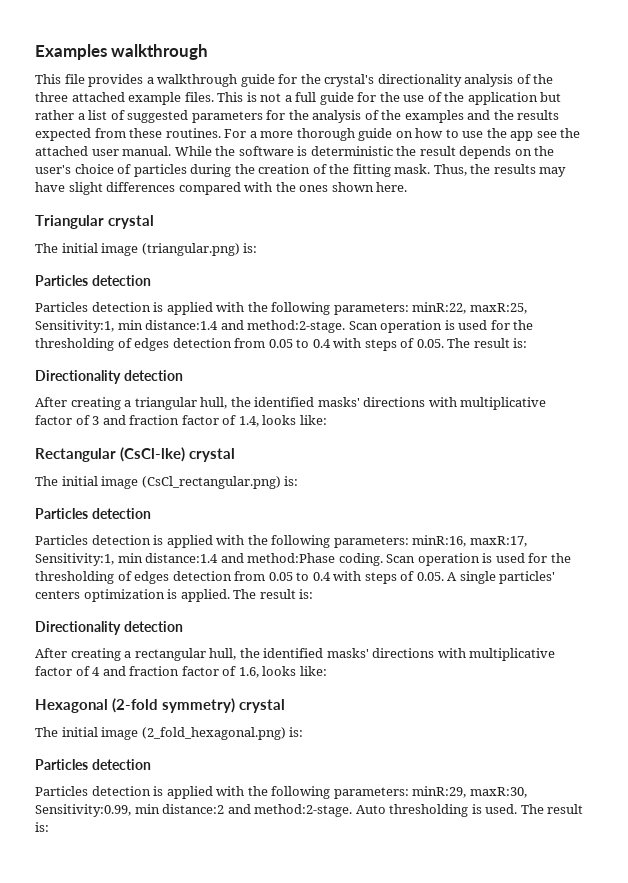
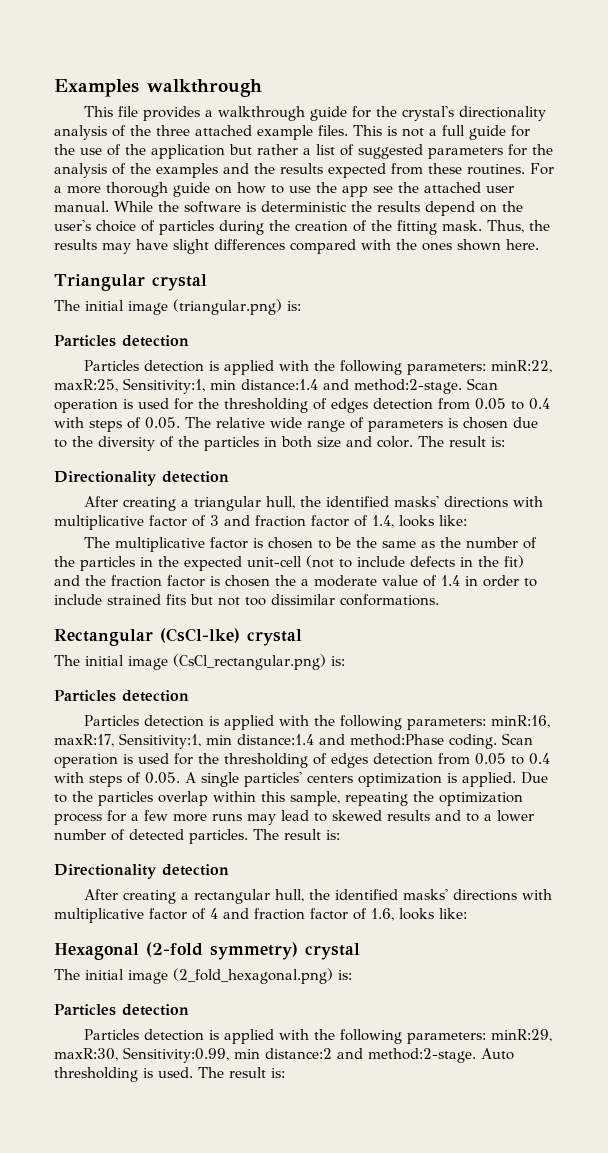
- While the software is deterministic the result depends on the user's choice of particles during the creation of the fitting mask.
+ While the software is deterministic the results depend on the user's choice of particles during the creation of the fitting mask.
- Scan operation is used for the thresholding of edges detection from 0.05 to 0.4 with steps of 0.05. The result is:
+ Scan operation is used for the thresholding of edges detection from 0.05 to 0.4 with steps of 0.05. The relative wide range of parameters is chosen due to the diversity of the particles in both size and color. The result is:
+ The multiplicative factor is chosen to be the same as the number of the particles in the expected unit-cell (not to include defects in the fit) and the fraction factor is chosen the a moderate value of 1.4 in order to include strained fits but not too dissimilar conformations.
+ Due to the particles overlap within this sample, repeating the optimization process for a few more runs may lead to skewed results and to a lower number of detected particles.

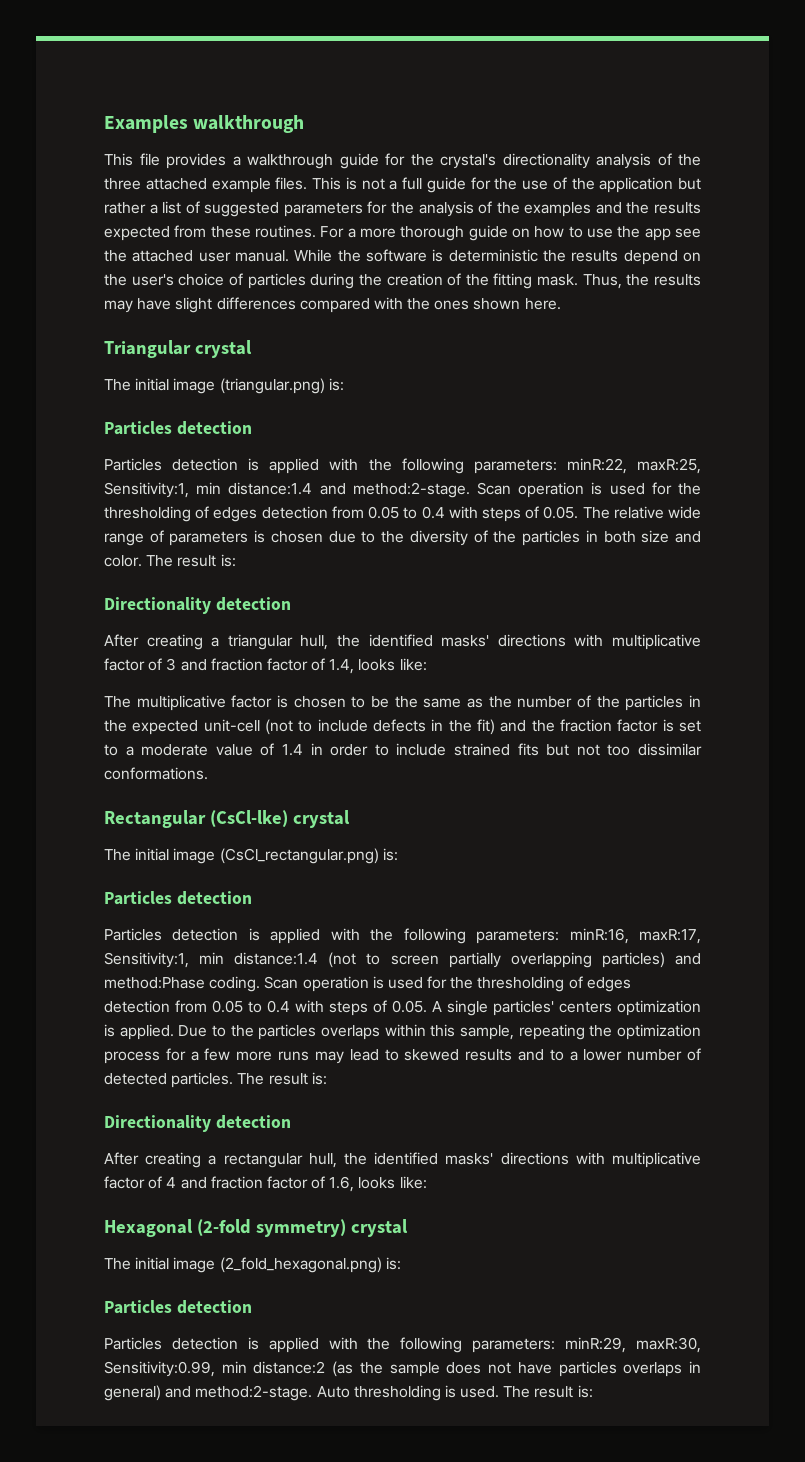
- The multiplicative factor is chosen to be the same as the number of the particles in the expected unit-cell (not to include defects in the fit) and the fraction factor is chosen the a moderate value of 1.4 in order to include strained fits but not too dissimilar conformations.
+ The multiplicative factor is chosen to be the same as the number of the particles in the expected unit-cell (not to include defects in the fit) and the fraction factor is set to a moderate value of 1.4 in order to include strained fits but not too dissimilar conformations.
- Particles detection is applied with the following parameters: minR:16, maxR:17, Sensitivity:1, min distance:1.4 and method:Phase coding.
+ Particles detection is applied with the following parameters: minR:16, maxR:17, Sensitivity:1, min distance:1.4 (not to screen partially overlapping particles) and method:Phase coding.
- Due to the particles overlap within this sample, repeating the optimization process for a few more runs may lead to skewed results and to a lower number of detected particles.
+ Due to the particles overlaps within this sample, repeating the optimization process for a few more runs may lead to skewed results and to a lower number of detected particles.
- Particles detection is applied with the following parameters: minR:29, maxR:30, Sensitivity:0.99, min distance:2 and method:2-stage.
+ Particles detection is applied with the following parameters: minR:29, maxR:30, Sensitivity:0.99, min distance:2 (as the sample does not have particles overlaps in general) and method:2-stage.

